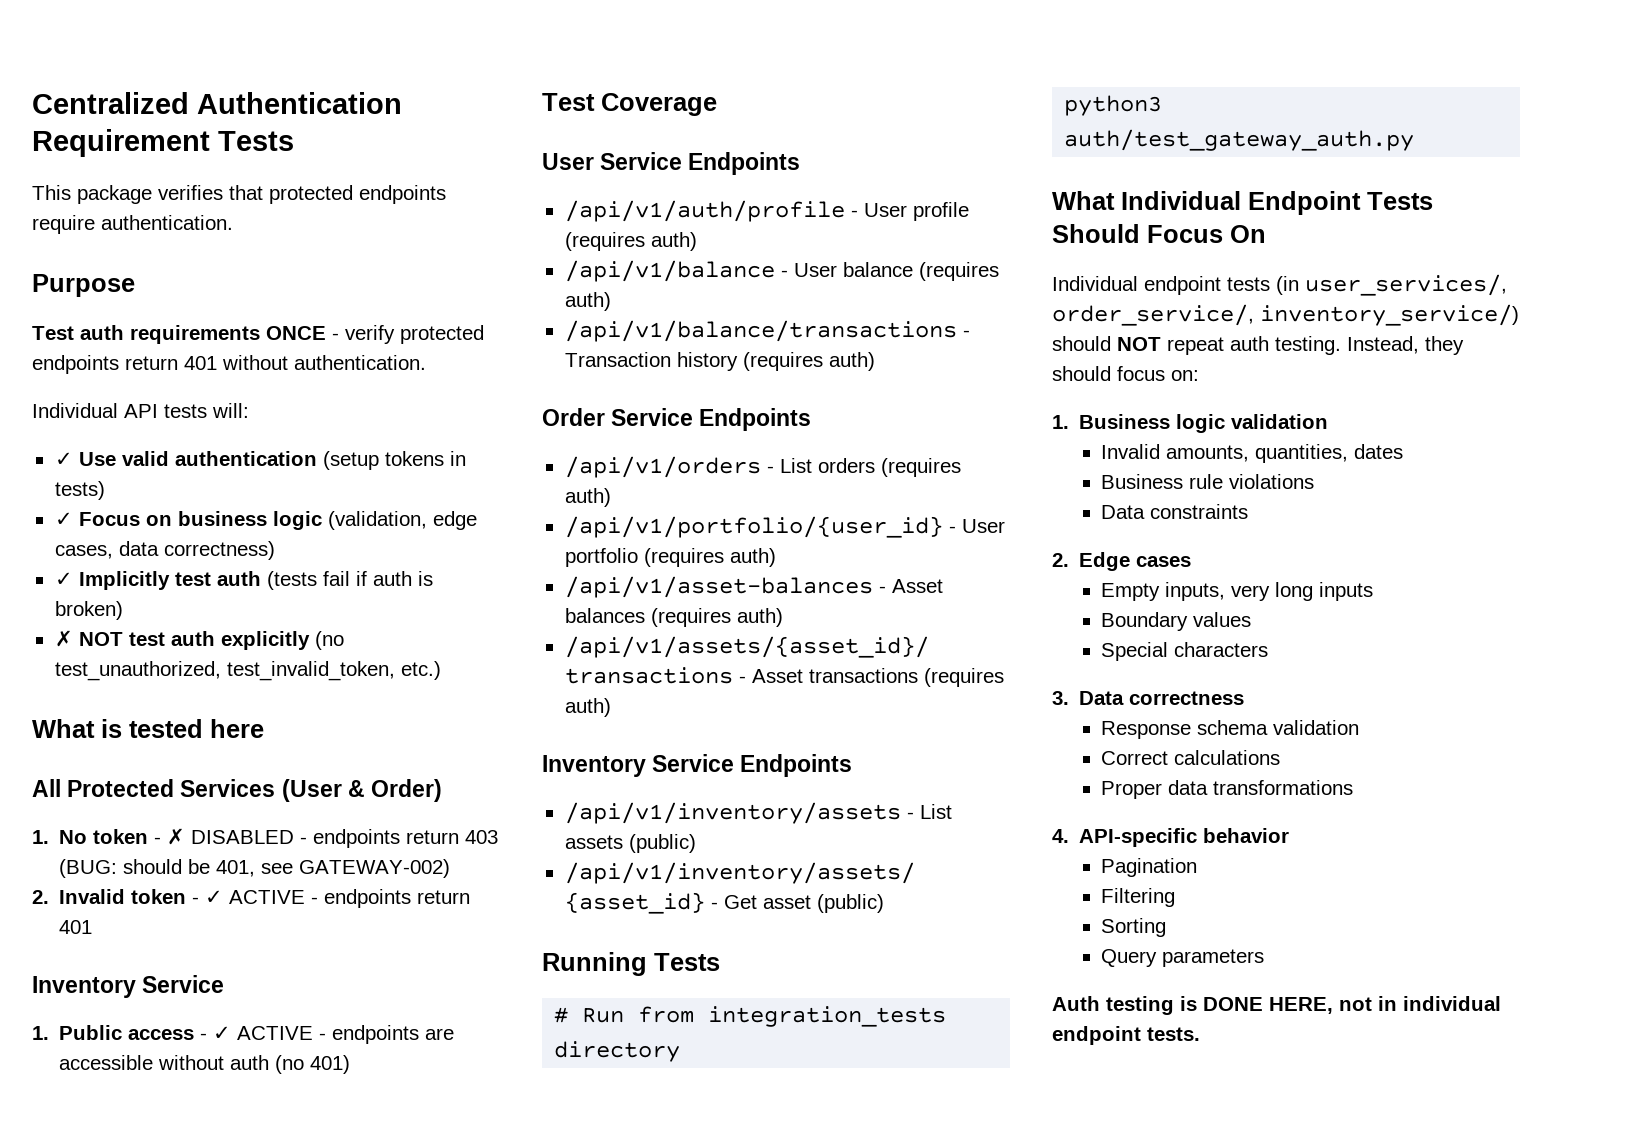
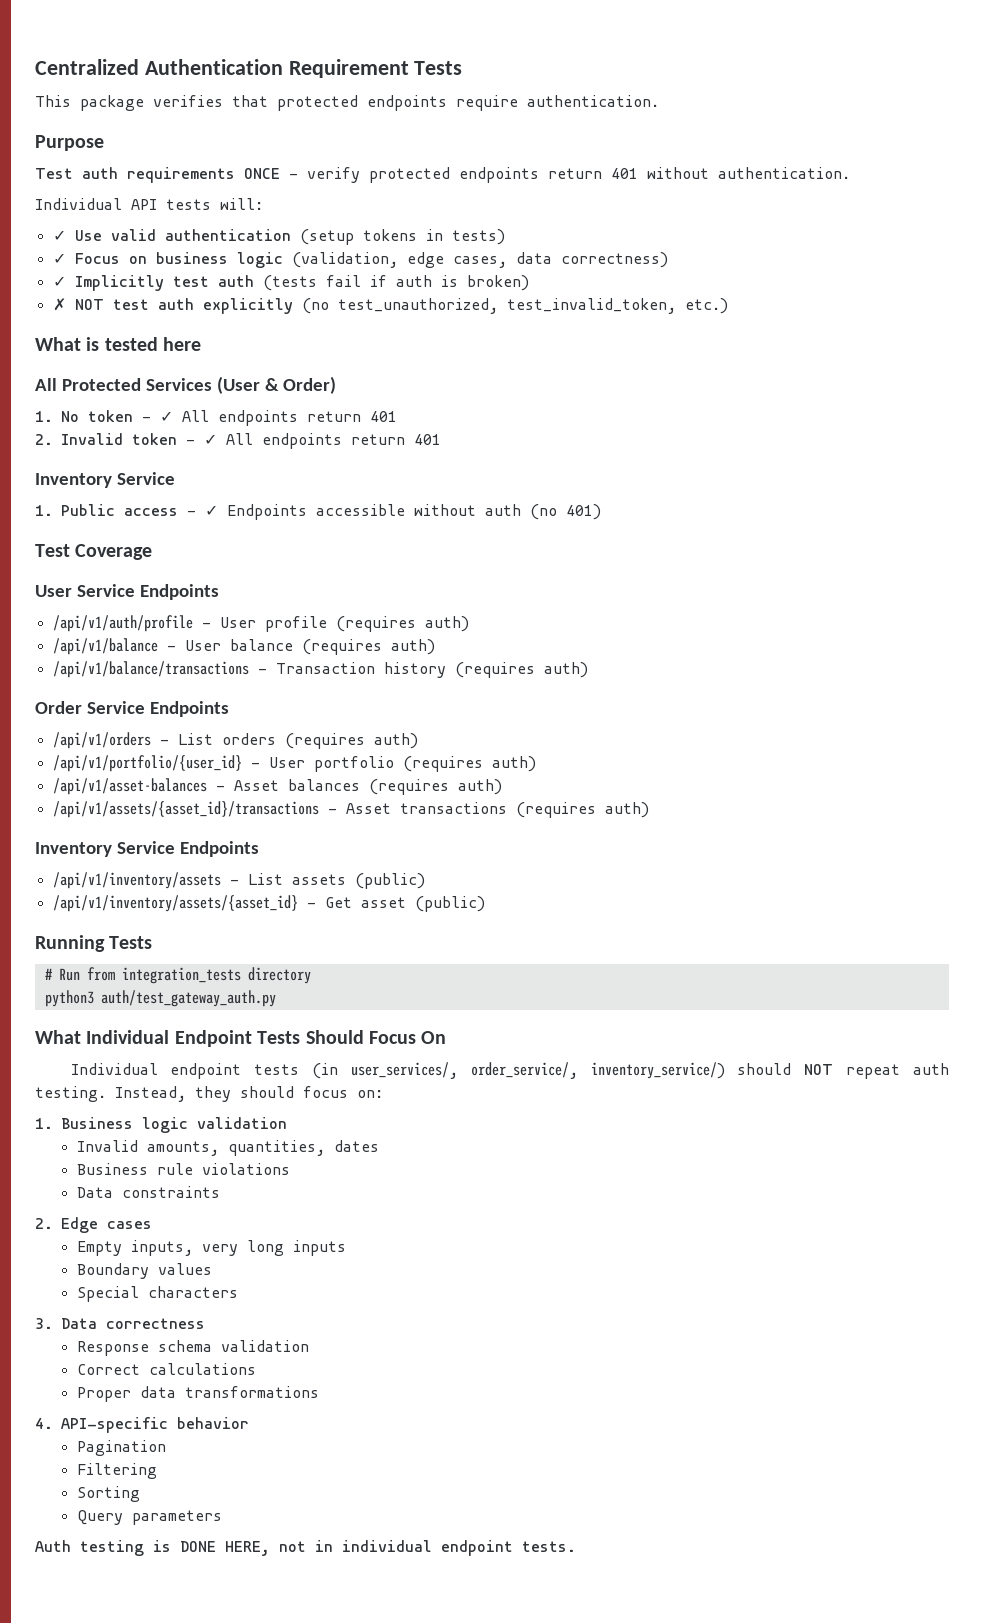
- 1. No token - ✗ DISABLED - endpoints return 403 (BUG: should be 401, see GATEWAY-002)
+ 1. No token - ✓ All endpoints return 401
- 2. Invalid token - ✓ ACTIVE - endpoints return 401
+ 2. Invalid token - ✓ All endpoints return 401
- 1. Public access - ✓ ACTIVE - endpoints are accessible without auth (no 401)
+ 1. Public access - ✓ Endpoints accessible without auth (no 401)

